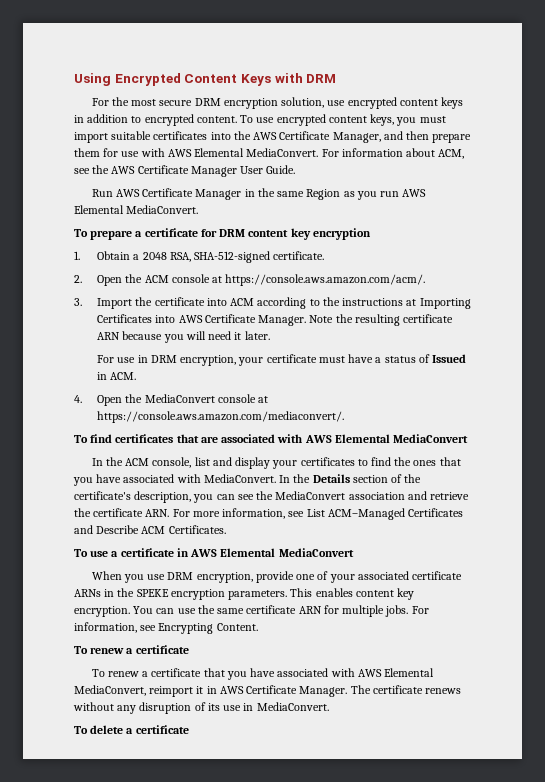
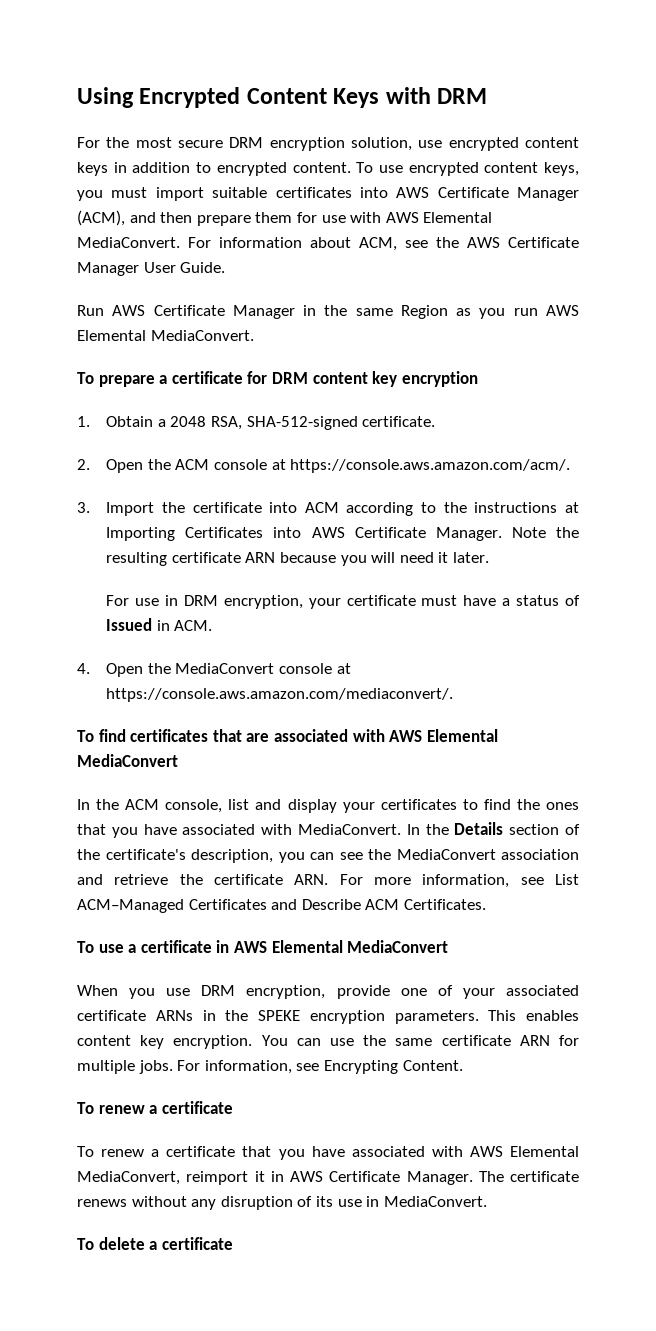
- To use encrypted content keys, you must import suitable certificates into the AWS Certificate Manager, and then prepare them for use with AWS Elemental MediaConvert.
+ To use encrypted content keys, you must import suitable certificates into AWS Certificate Manager (ACM), and then prepare them for use with AWS Elemental MediaConvert.

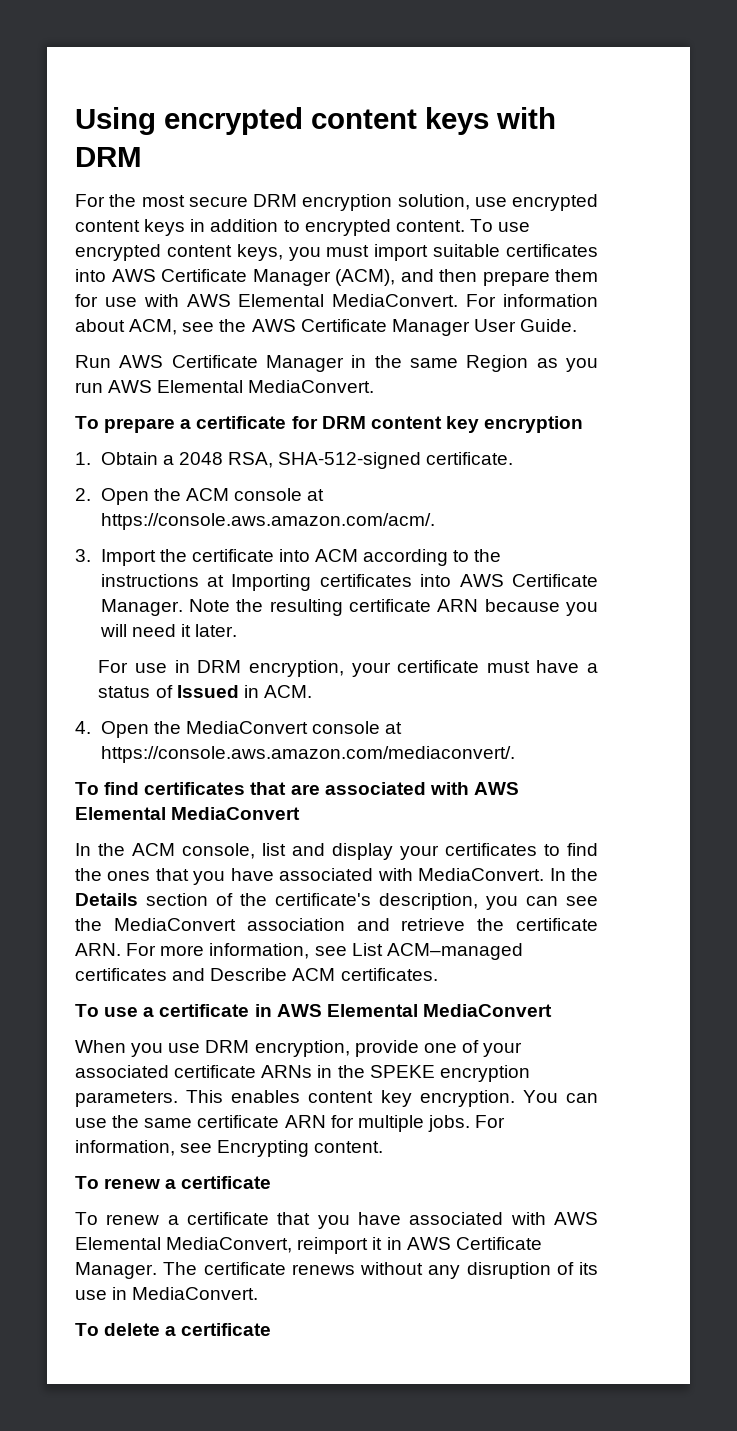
- Using Encrypted Content Keys with DRM
+ Using encrypted content keys with DRM
- 3. Import the certificate into ACM according to the instructions at Importing Certificates into AWS Certificate Manager.
+ 3. Import the certificate into ACM according to the instructions at Importing certificates into AWS Certificate Manager.
- In the Details section of the certificate's description, you can see the MediaConvert association and retrieve the certificate ARN. For more information, see List ACM–Managed Certificates and Describe ACM Certificates.
+ In the Details section of the certificate's description, you can see the MediaConvert association and retrieve the certificate ARN. For more information, see List ACM–managed certificates and Describe ACM certificates.
- For information, see Encrypting Content.
+ For information, see Encrypting content.

